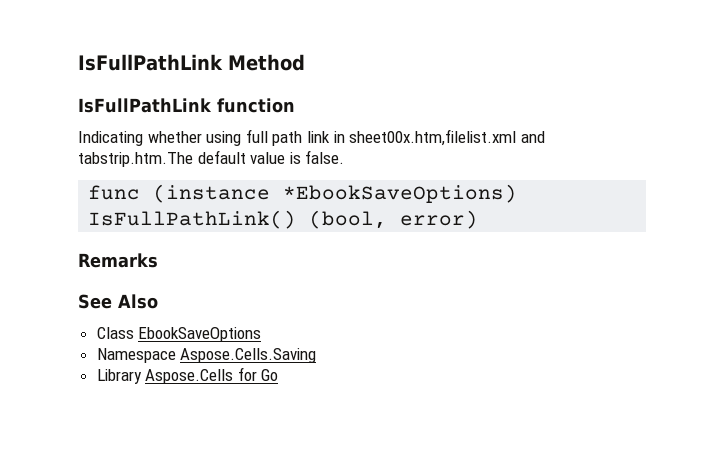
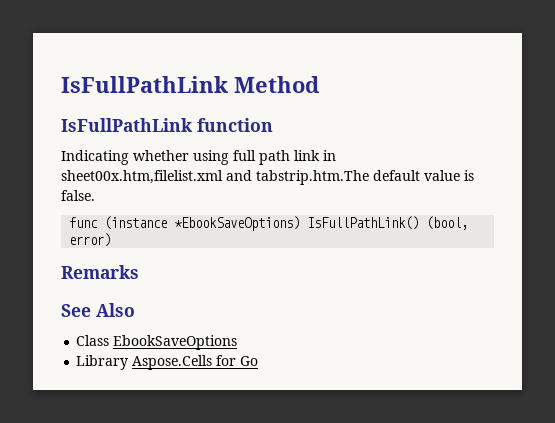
- Namespace Aspose.Cells.Saving

